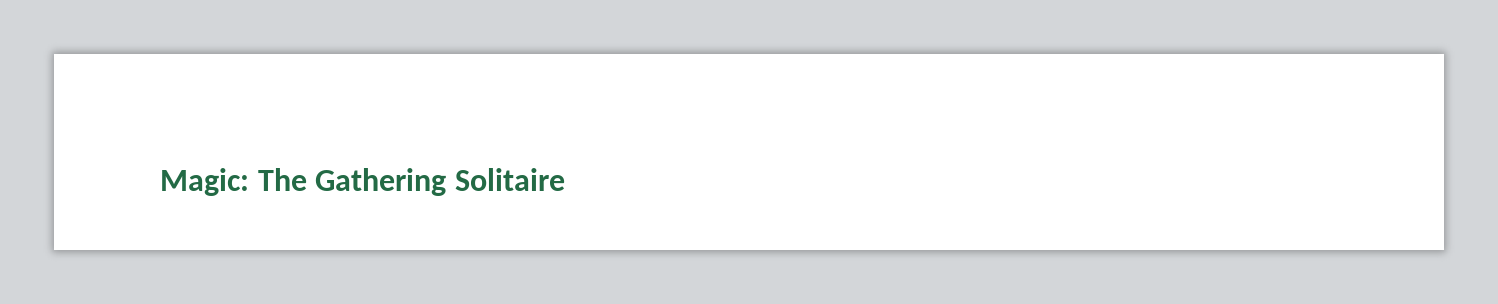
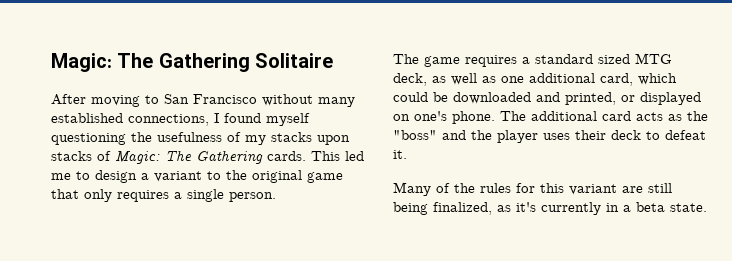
+ After moving to San Francisco without many established connections, I found myself questioning the usefulness of my stacks upon stacks of Magic: The Gathering cards. This led me to design a variant to the original game that only requires a single person.
+ The game requires a standard sized MTG deck, as well as one additional card, which could be downloaded and printed, or displayed on one's phone. The additional card acts as the "boss" and the player uses their deck to defeat it.
+ Many of the rules for this variant are still being finalized, as it's currently in a beta state.

